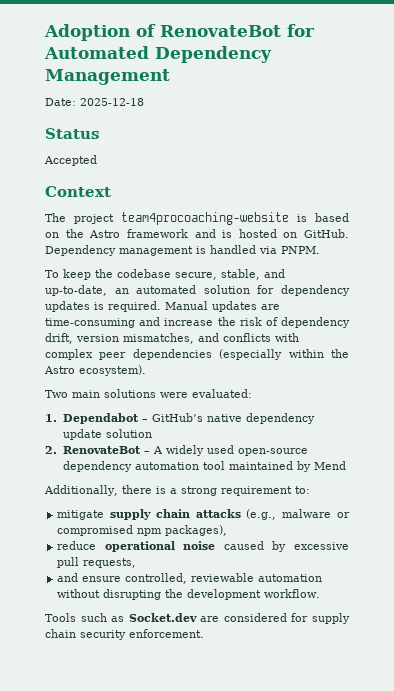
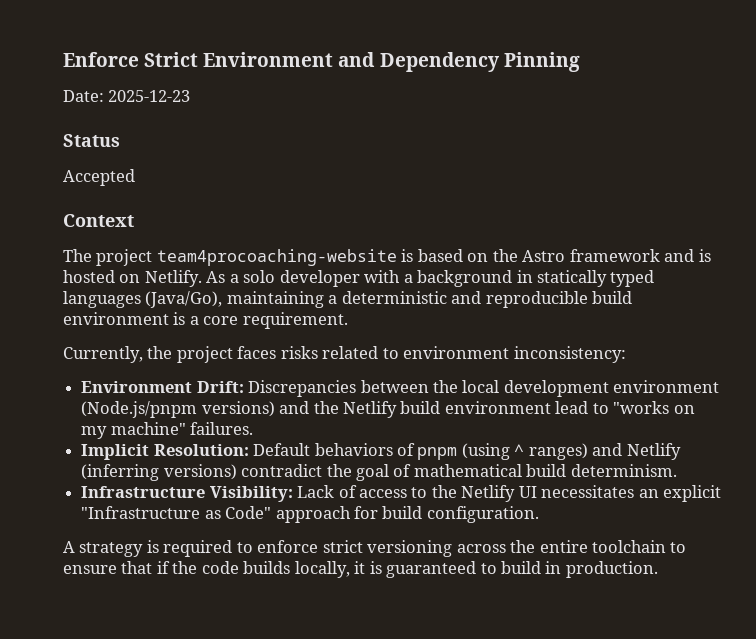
- Adoption of RenovateBot for Automated Dependency Management
+ Enforce Strict Environment and Dependency Pinning
- Date: 2025-12-18
+ Date: 2025-12-23
- The project team4procoaching-website is based on the Astro framework and is hosted on GitHub. Dependency management is handled via PNPM.
- To keep the codebase secure, stable, and up-to-date, an automated solution for dependency updates is required. Manual updates are time-consuming and increase the risk of dependency drift, version mismatches, and conflicts with complex peer dependencies (especially within the Astro ecosystem).
- Two main solutions were evaluated:
- 1. Dependabot – GitHub’s native dependency update solution
- 2. RenovateBot – A widely used open-source dependency automation tool maintained by Mend
- Additionally, there is a strong requirement to:
- mitigate supply chain attacks (e.g., malware or compromised npm packages),
- reduce operational noise caused by excessive pull requests,
- and ensure controlled, reviewable automation without disrupting the development workflow.
- Tools such as Socket.dev are considered for supply chain security enforcement.
+ The project team4procoaching-website is based on the Astro framework and is hosted on Netlify. As a solo developer with a background in statically typed languages (Java/Go), maintaining a deterministic and reproducible build environment is a core requirement.
+ Currently, the project faces risks related to environment inconsistency:
+ Environment Drift: Discrepancies between the local development environment (Node.js/pnpm versions) and the Netlify build environment lead to "works on my machine" failures.
+ Implicit Resolution: Default behaviors of pnpm (using ^ ranges) and Netlify (inferring versions) contradict the goal of mathematical build determinism.
+ Infrastructure Visibility: Lack of access to the Netlify UI necessitates an explicit "Infrastructure as Code" approach for build configuration.
+ A strategy is required to enforce strict versioning across the entire toolchain to ensure that if the code builds locally, it is guaranteed to build in production.

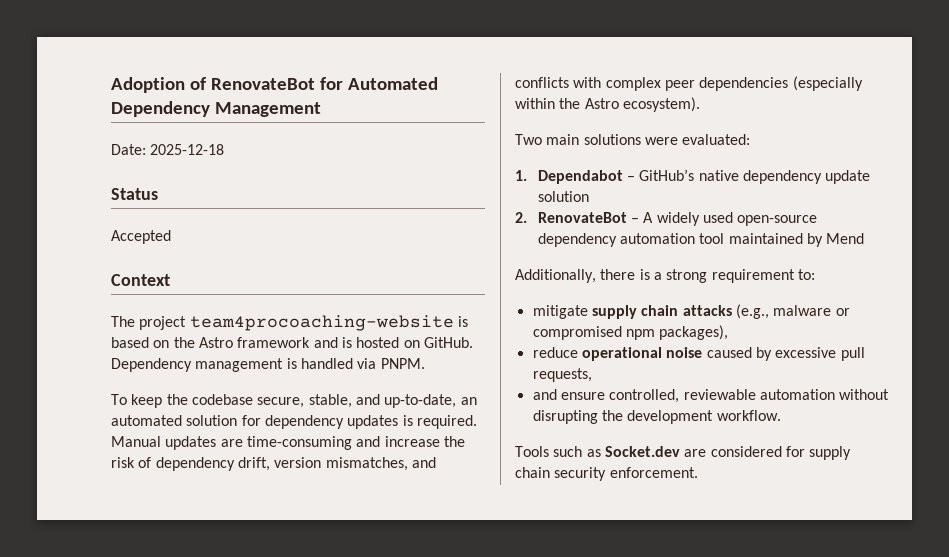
- Enforce Strict Environment and Dependency Pinning
+ Adoption of RenovateBot for Automated Dependency Management
- Date: 2025-12-23
+ Date: 2025-12-18
- The project team4procoaching-website is based on the Astro framework and is hosted on Netlify. As a solo developer with a background in statically typed languages (Java/Go), maintaining a deterministic and reproducible build environment is a core requirement.
- Currently, the project faces risks related to environment inconsistency:
- Environment Drift: Discrepancies between the local development environment (Node.js/pnpm versions) and the Netlify build environment lead to "works on my machine" failures.
- Implicit Resolution: Default behaviors of pnpm (using ^ ranges) and Netlify (inferring versions) contradict the goal of mathematical build determinism.
- Infrastructure Visibility: Lack of access to the Netlify UI necessitates an explicit "Infrastructure as Code" approach for build configuration.
- A strategy is required to enforce strict versioning across the entire toolchain to ensure that if the code builds locally, it is guaranteed to build in production.
+ The project team4procoaching-website is based on the Astro framework and is hosted on GitHub. Dependency management is handled via PNPM.
+ To keep the codebase secure, stable, and up-to-date, an automated solution for dependency updates is required. Manual updates are time-consuming and increase the risk of dependency drift, version mismatches, and conflicts with complex peer dependencies (especially within the Astro ecosystem).
+ Two main solutions were evaluated:
+ 1. Dependabot – GitHub’s native dependency update solution
+ 2. RenovateBot – A widely used open-source dependency automation tool maintained by Mend
+ Additionally, there is a strong requirement to:
+ mitigate supply chain attacks (e.g., malware or compromised npm packages),
+ reduce operational noise caused by excessive pull requests,
+ and ensure controlled, reviewable automation without disrupting the development workflow.
+ Tools such as Socket.dev are considered for supply chain security enforcement.

